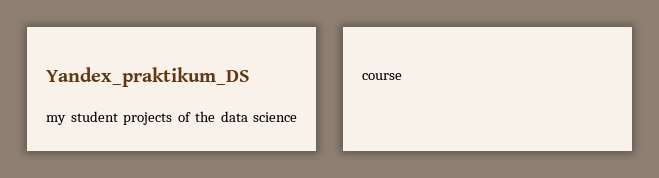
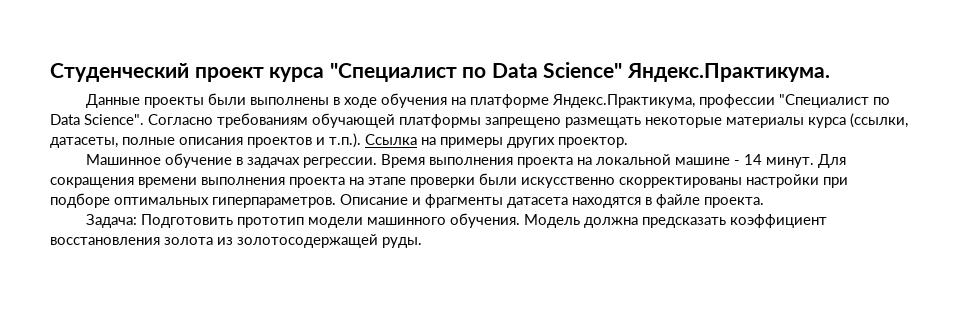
- Yandex_praktikum_DS
- my student projects of the data science course
+ Cтуденческий проект курса "Специалист по Data Science" Яндекс.Практикума.
+ Данные проекты были выполнены в ходе обучения на платформе Яндекс.Практикума, профессии "Специалист по Data Science". Согласно требованиям обучающей платформы запрещено размещать некоторые материалы курса (ссылки, датасеты, полные описания проектов и т.п.). Ссылка на примеры других проектор.
+ Машинное обучение в задачах регрессии. Время выполнения проекта на локальной машине - 14 минут. Для сокращения времени выполнения проекта на этапе проверки были искусственно скорректированы настройки при подборе оптимальных гиперпараметров. Описание и фрагменты датасета находятся в файле проекта.
+ Задача: Подготовить прототип модели машинного обучения. Модель должна предсказать коэффициент восстановления золота из золотосодержащей руды.

